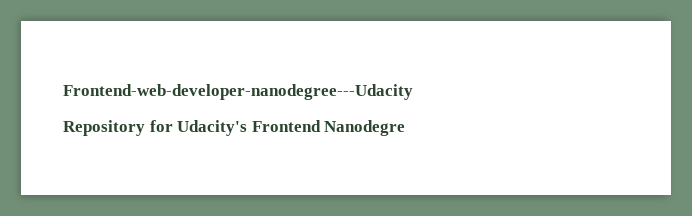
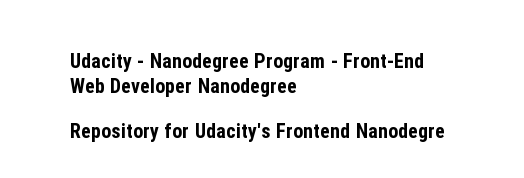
- Frontend-web-developer-nanodegree---Udacity
+ Udacity - Nanodegree Program - Front-End Web Developer Nanodegree

